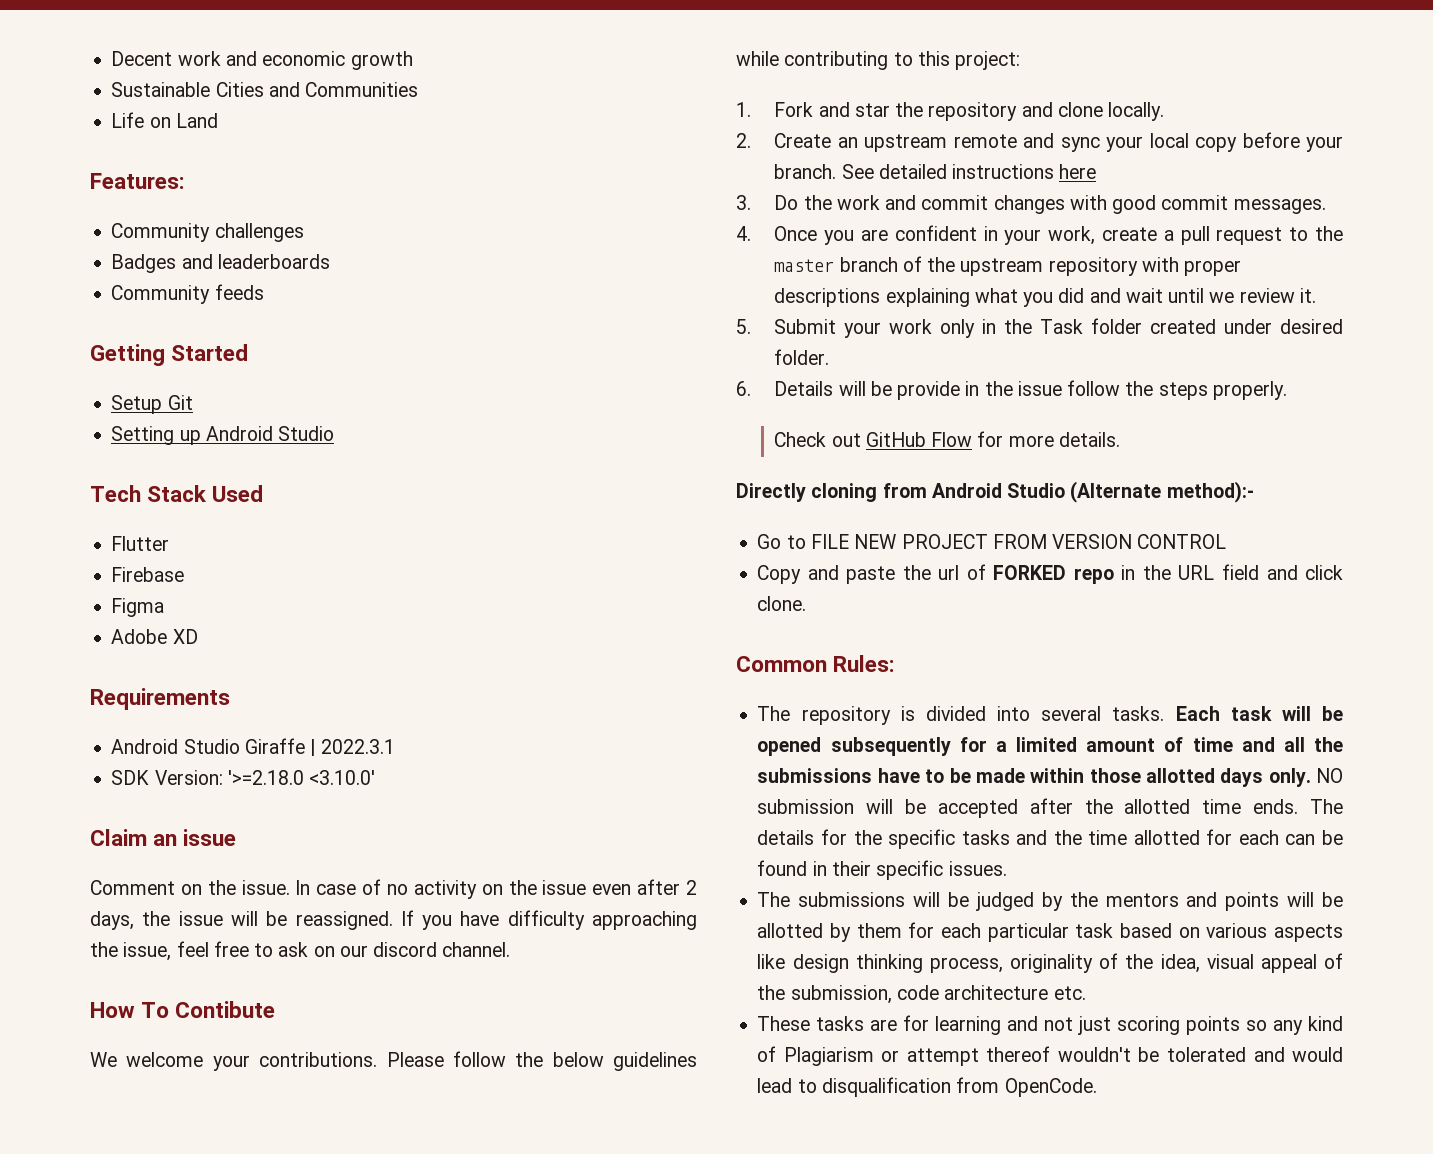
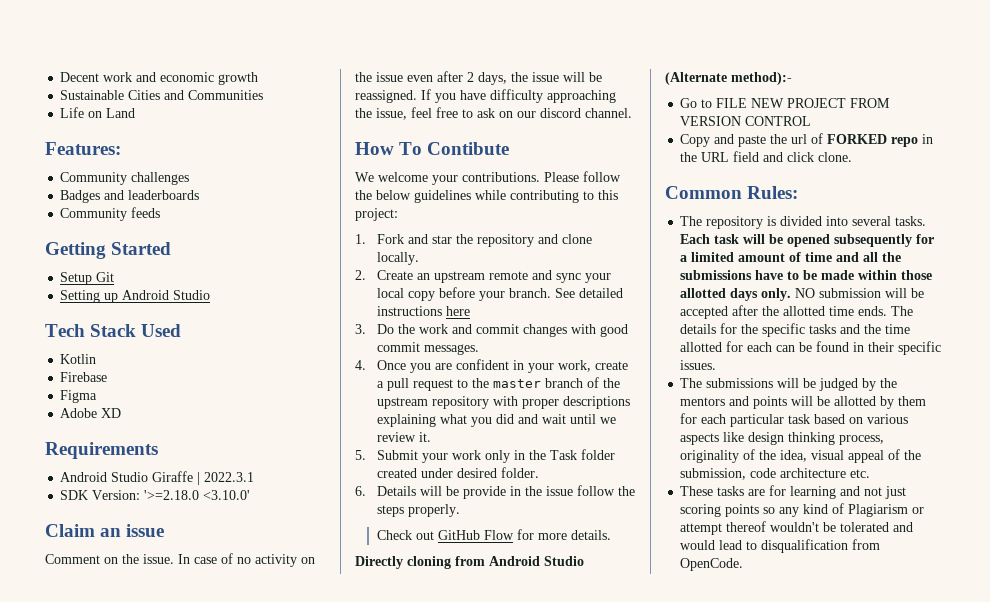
- Flutter
+ Kotlin

